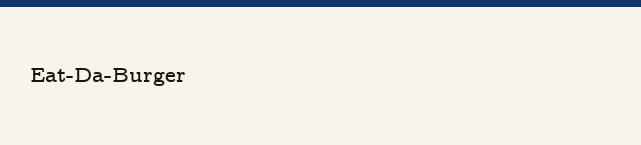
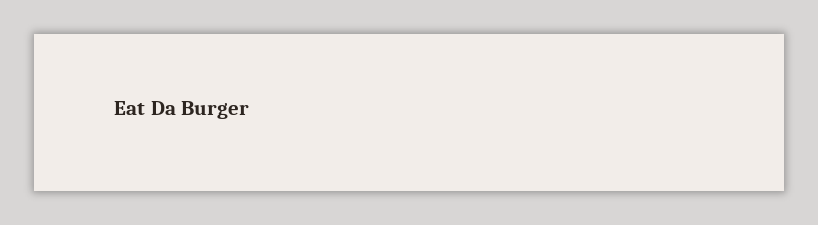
- Eat-Da-Burger
+ Eat Da Burger

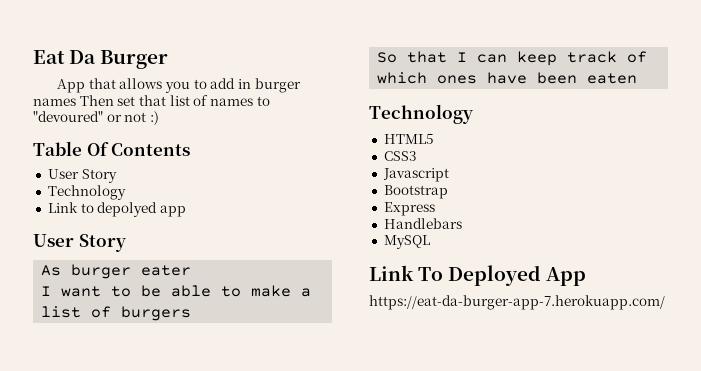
+ App that allows you to add in burger names Then set that list of names to "devoured" or not :)
+ Table Of Contents
+ User Story
+ Technology
+ Link to depolyed app
+ User Story
+ As burger eater
+ I want to be able to make a list of burgers
+ So that I can keep track of which ones have been eaten
+ Technology
+ HTML5
+ CSS3
+ Javascript
+ Bootstrap
+ Express
+ Handlebars
+ MySQL
+ Link To Deployed App
+ https://eat-da-burger-app-7.herokuapp.com/

